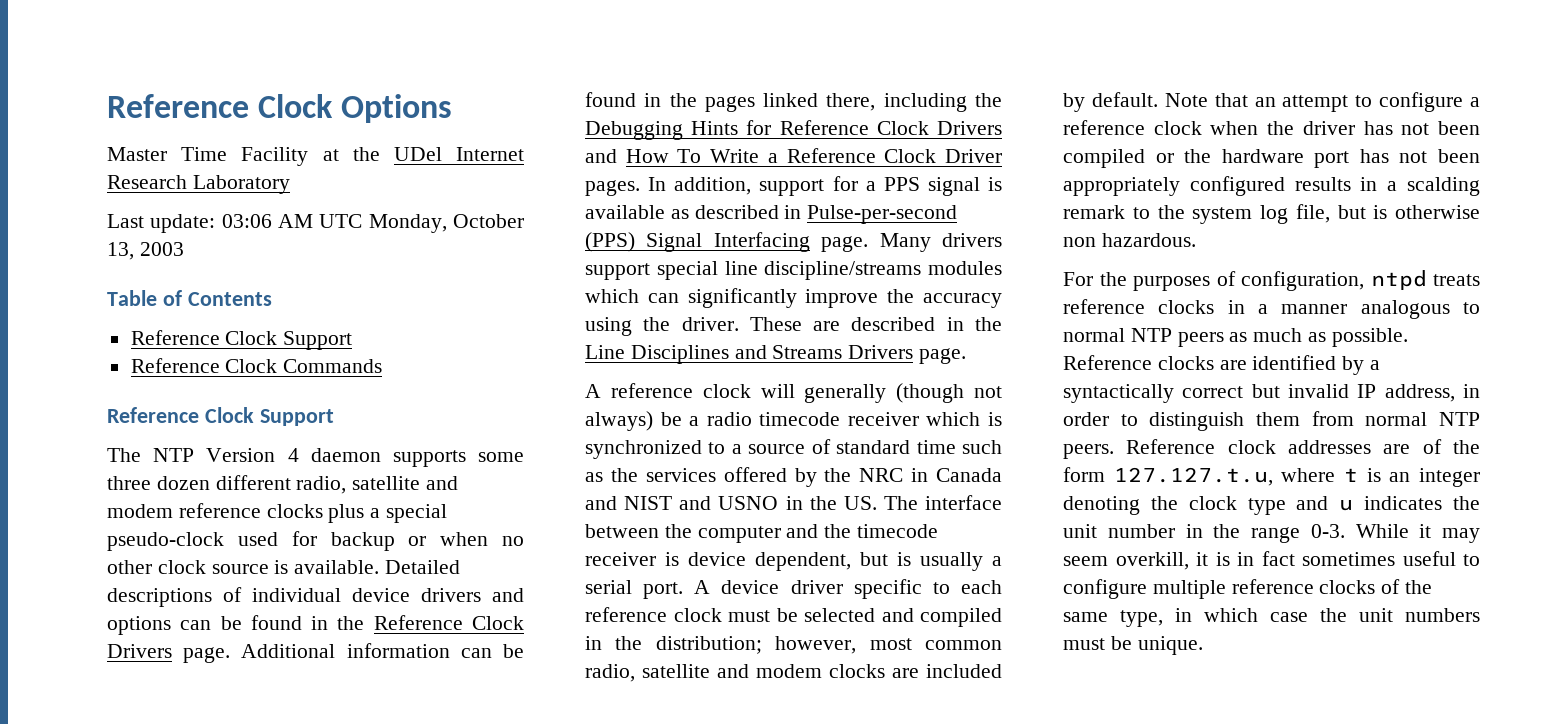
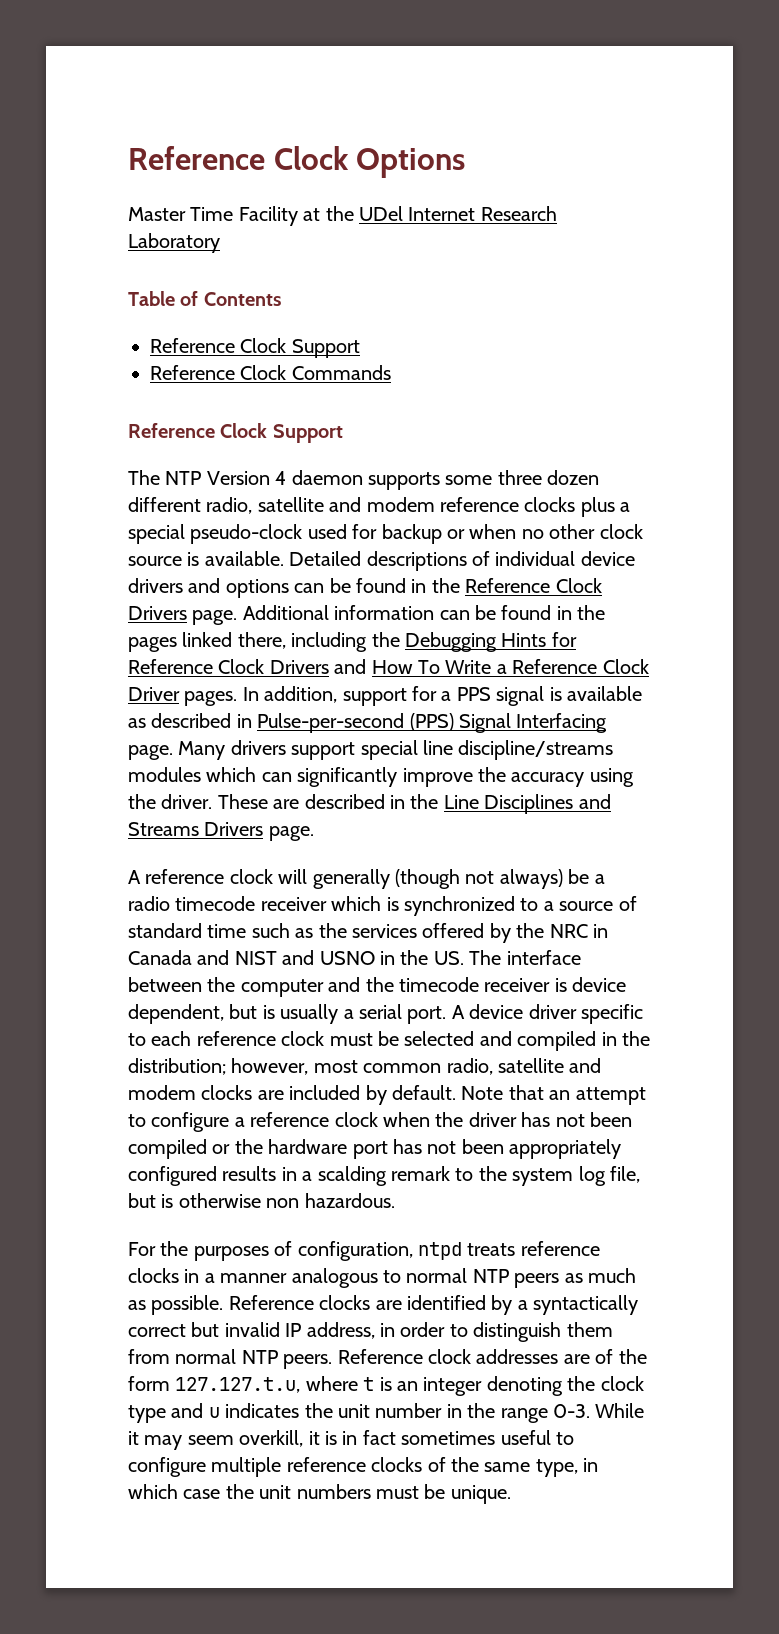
- Last update: 03:06 AM UTC Monday, October 13, 2003

